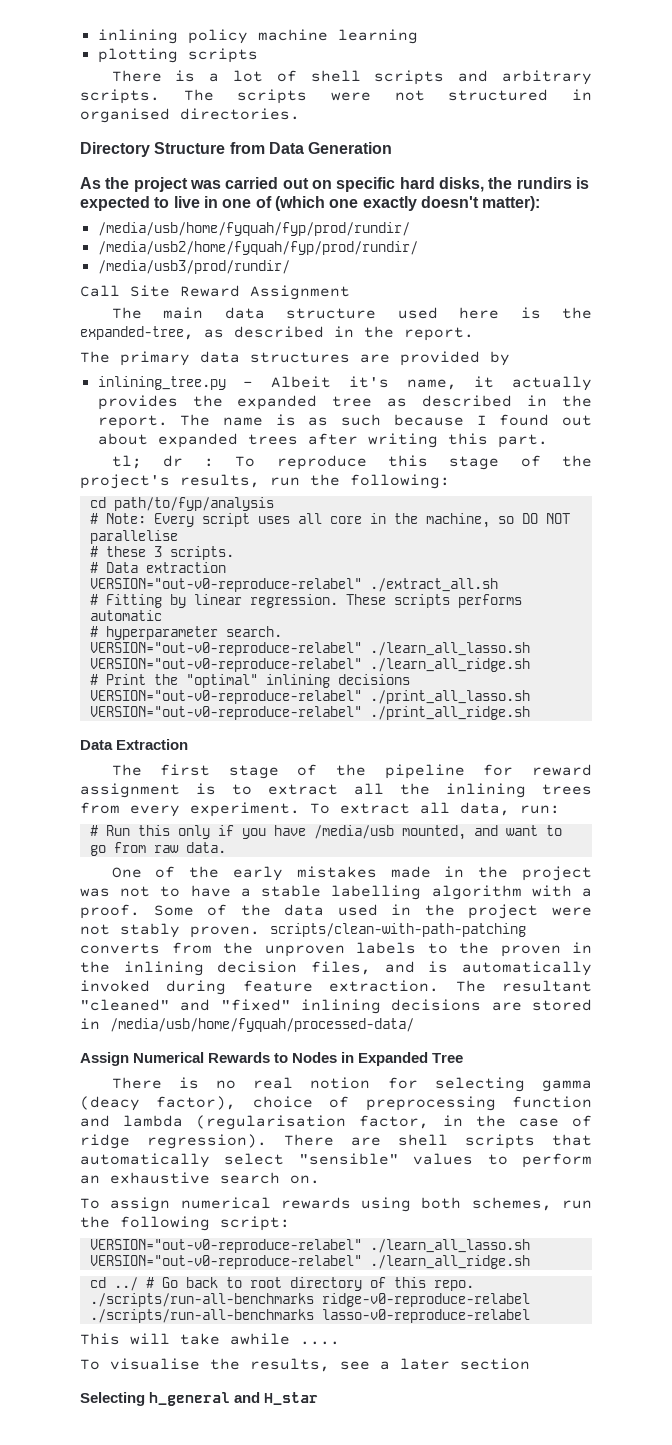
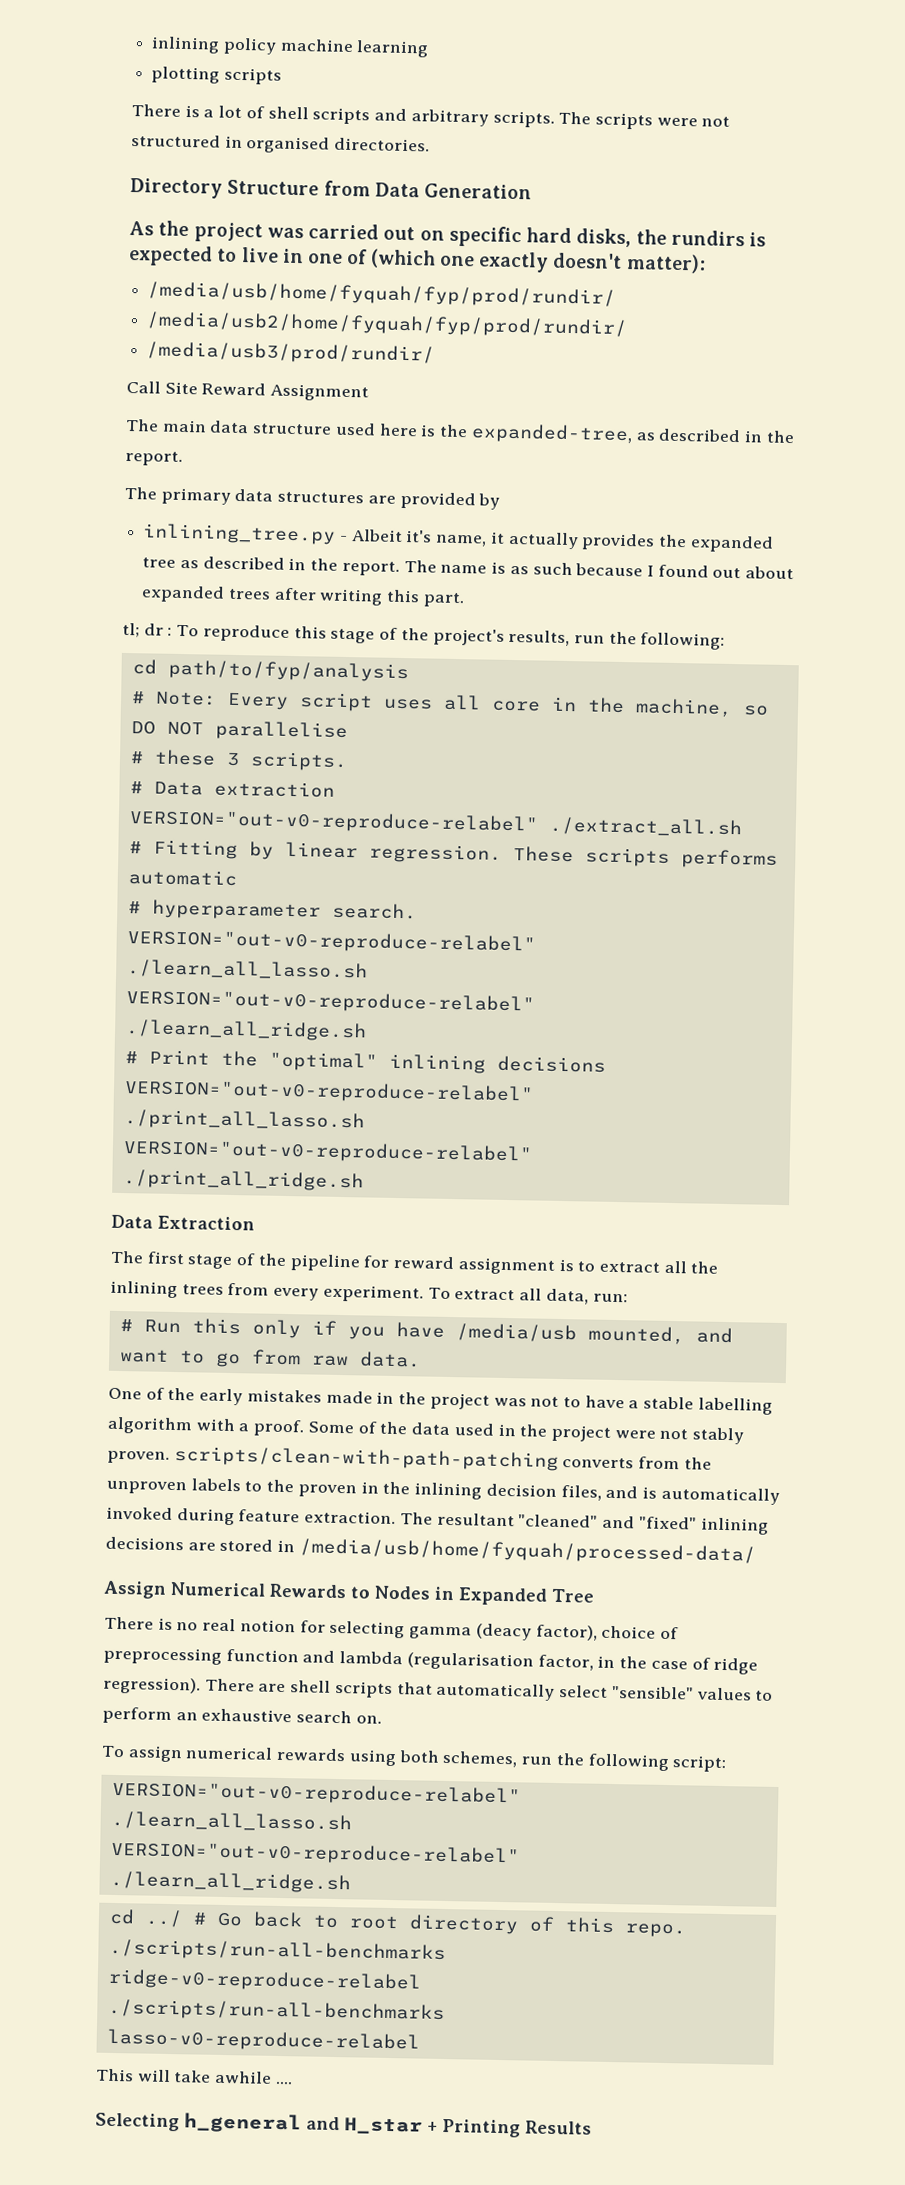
- To visualise the results, see a later section
- Selecting h_general and H_star
+ Selecting h_general and H_star + Printing Results

